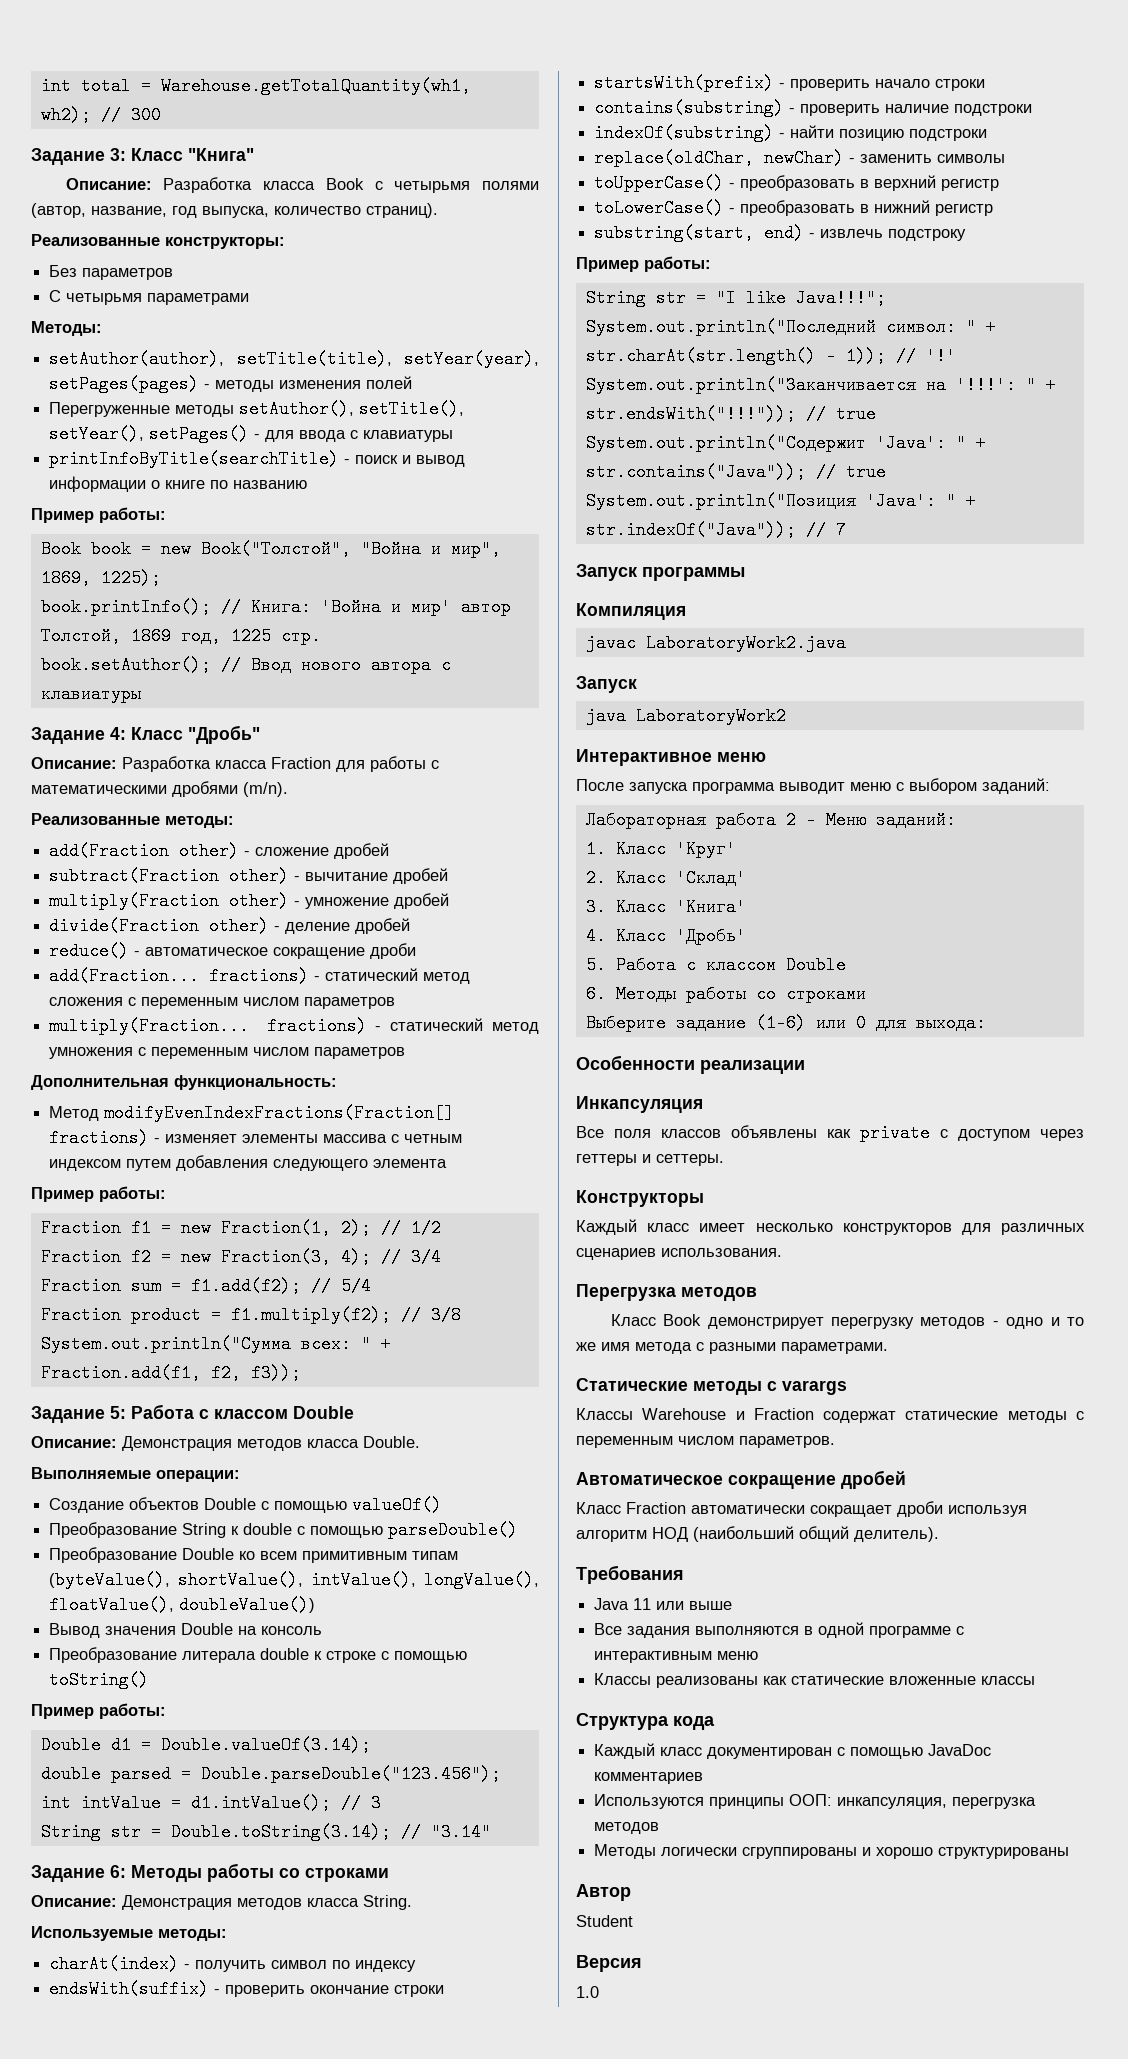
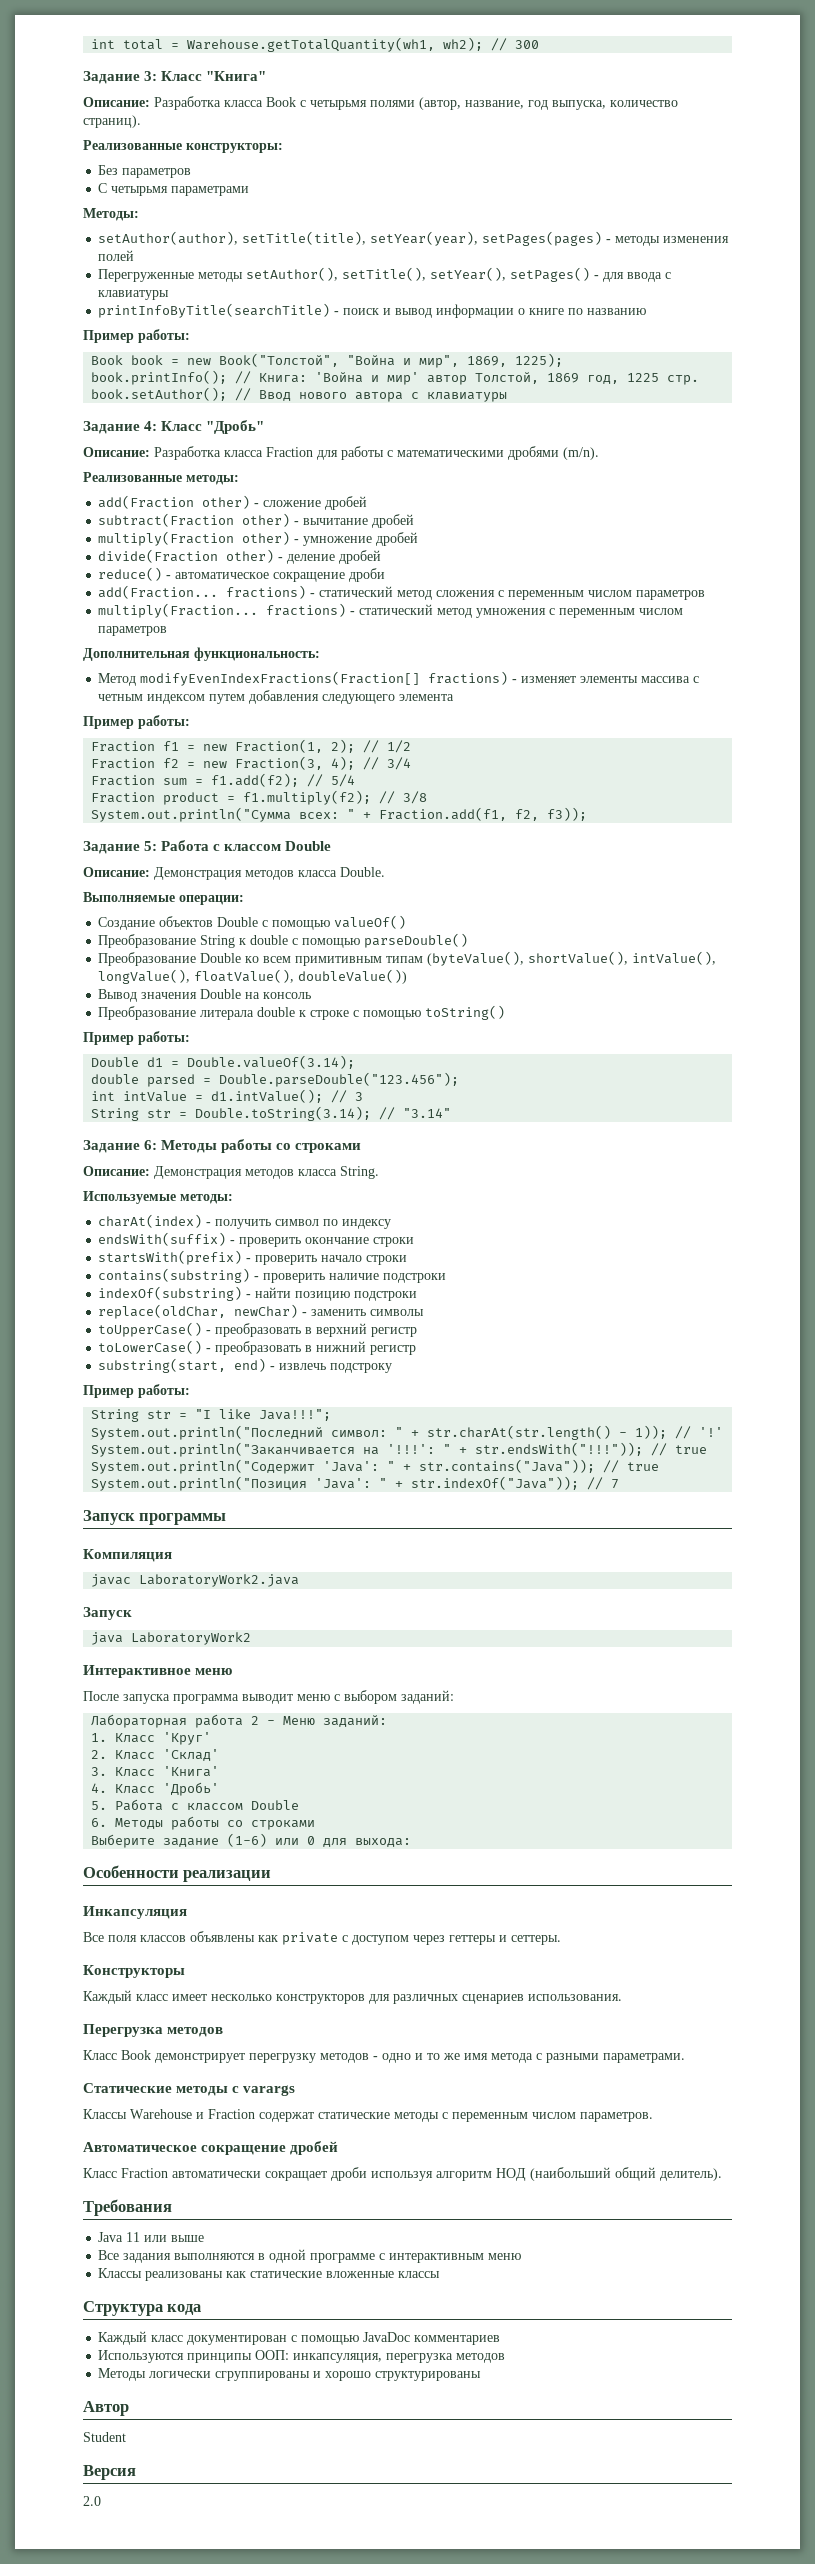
- 1.0
+ 2.0

